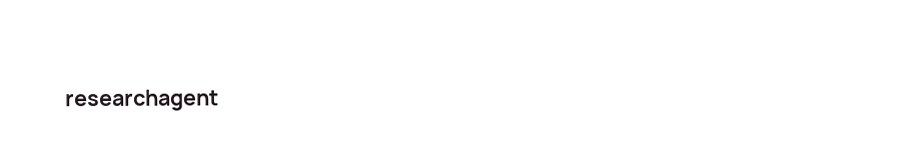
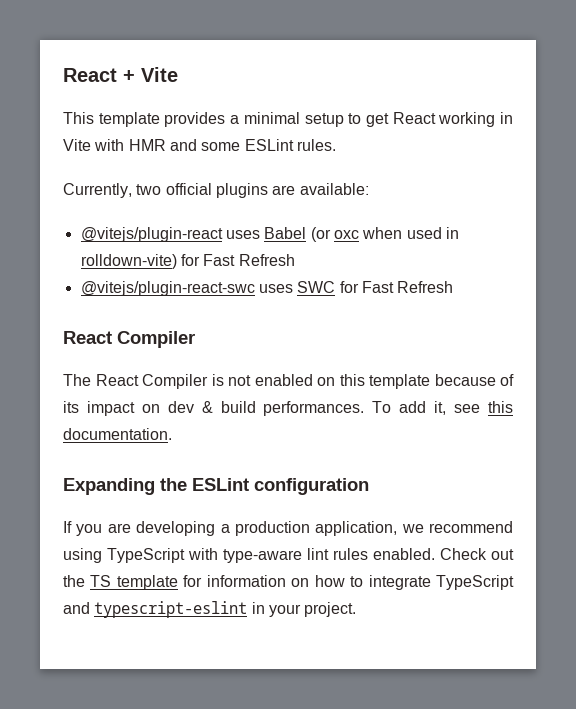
- researchagent
+ React + Vite
+ This template provides a minimal setup to get React working in Vite with HMR and some ESLint rules.
+ Currently, two official plugins are available:
+ @vitejs/plugin-react uses Babel (or oxc when used in rolldown-vite) for Fast Refresh
+ @vitejs/plugin-react-swc uses SWC for Fast Refresh
+ React Compiler
+ The React Compiler is not enabled on this template because of its impact on dev & build performances. To add it, see this documentation.
+ Expanding the ESLint configuration
+ If you are developing a production application, we recommend using TypeScript with type-aware lint rules enabled. Check out the TS template for information on how to integrate TypeScript and typescript-eslint in your project.

